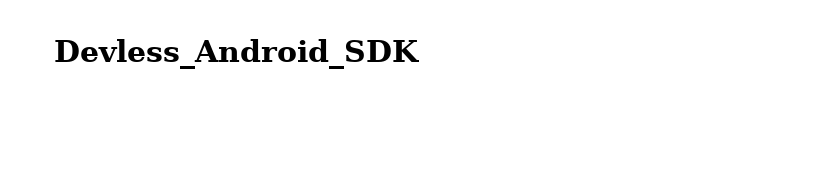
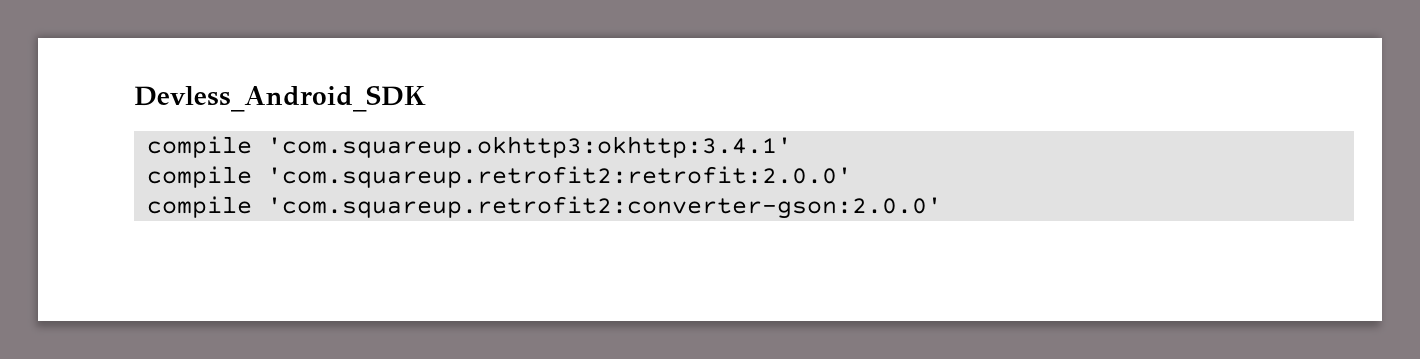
+ compile 'com.squareup.okhttp3:okhttp:3.4.1'
+ compile 'com.squareup.retrofit2:retrofit:2.0.0'
+ compile 'com.squareup.retrofit2:converter-gson:2.0.0'

